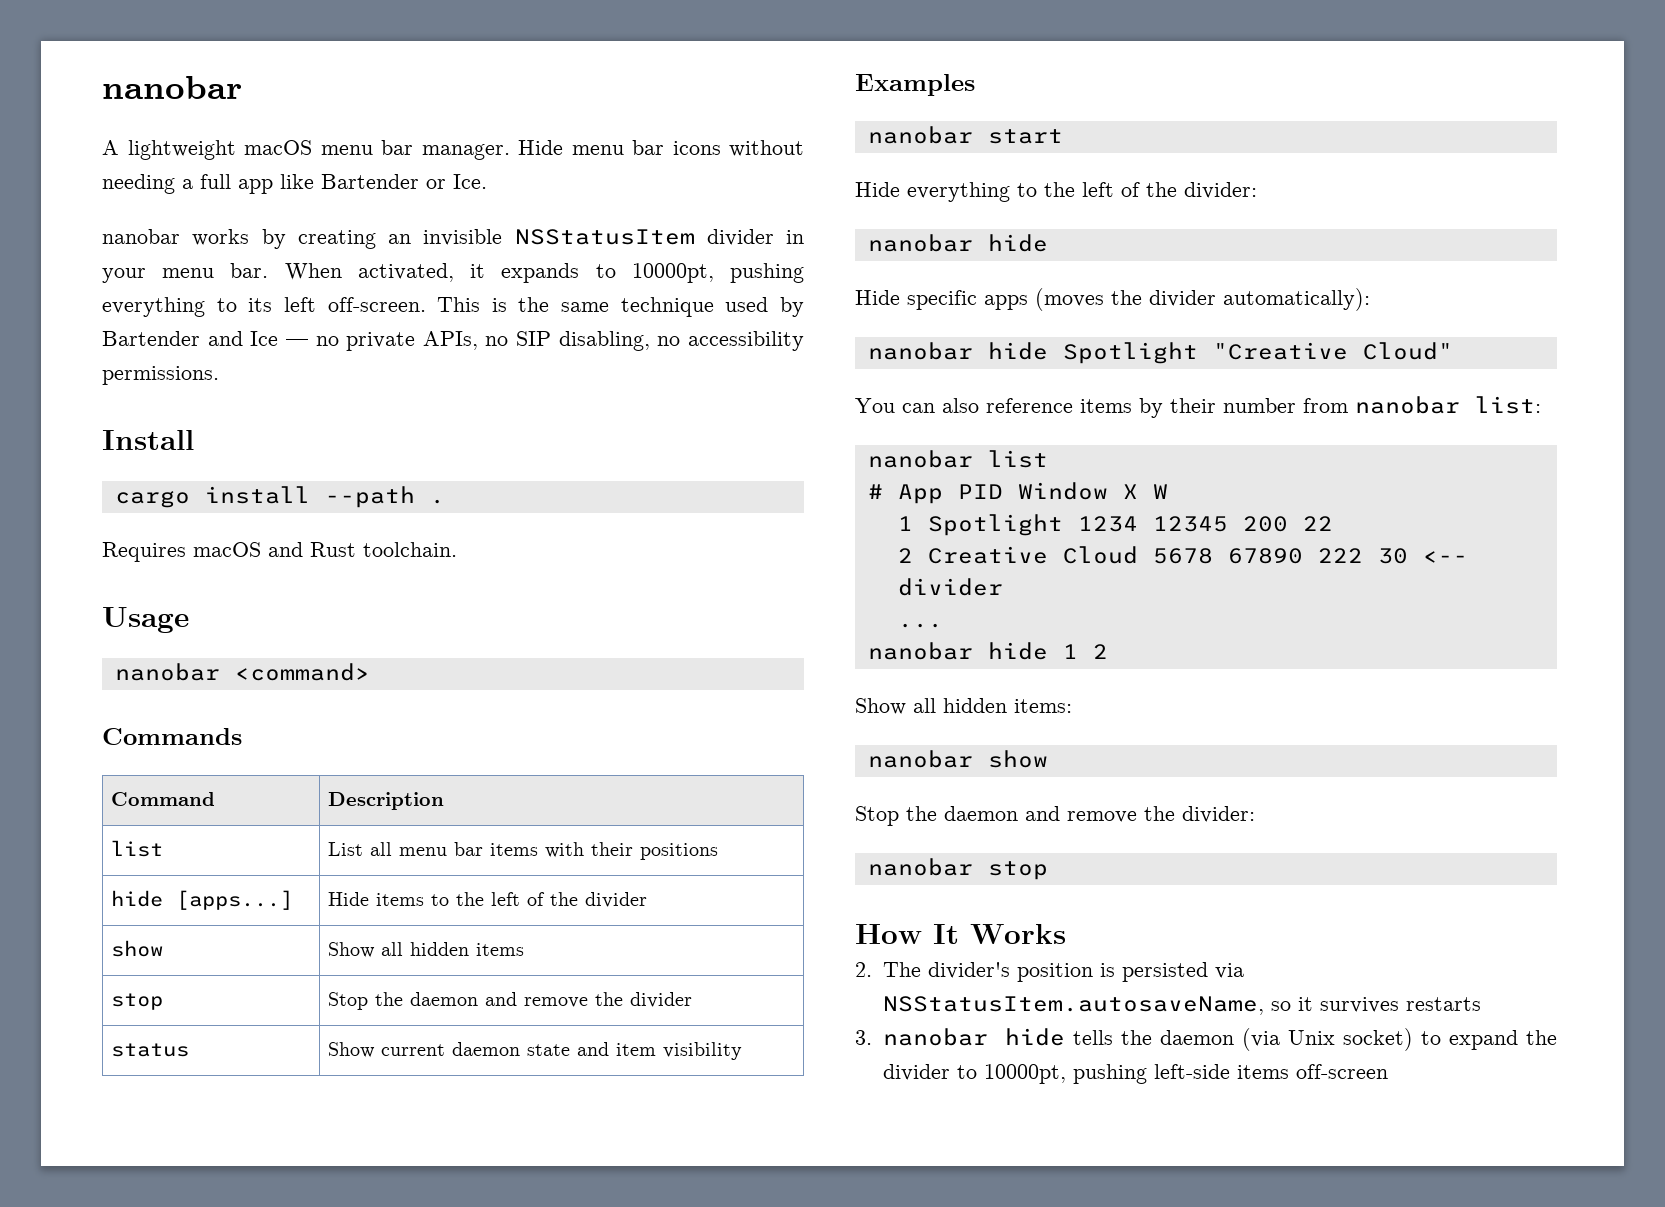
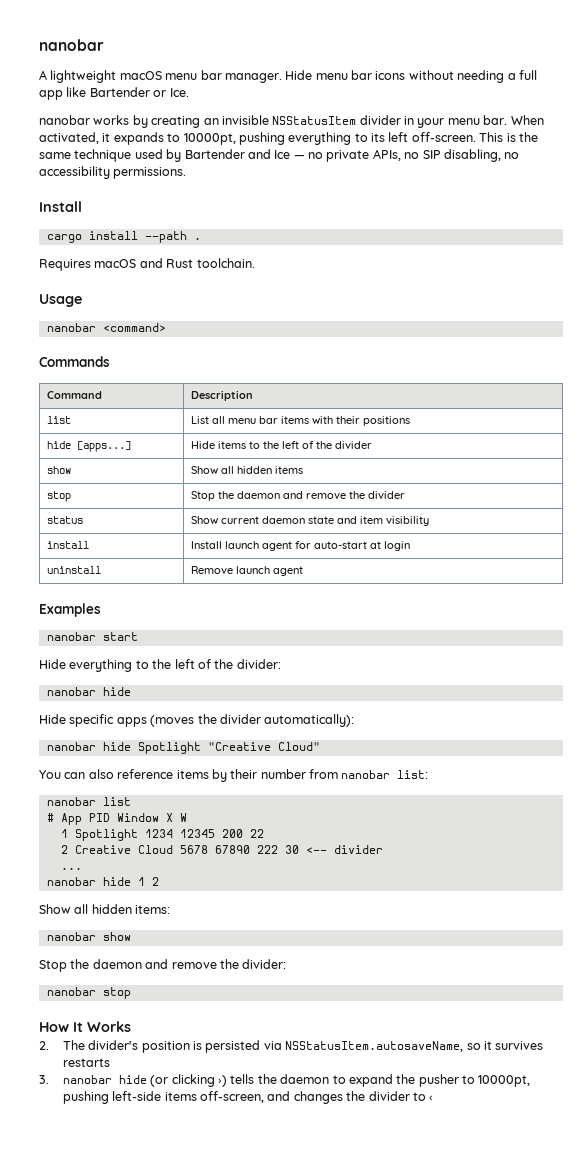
+ install | Install launch agent for auto-start at login
+ uninstall | Remove launch agent
- 3. nanobar hide tells the daemon (via Unix socket) to expand the divider to 10000pt, pushing left-side items off-screen
+ 3. nanobar hide (or clicking ›) tells the daemon to expand the pusher to 10000pt, pushing left-side items off-screen, and changes the divider to ‹

